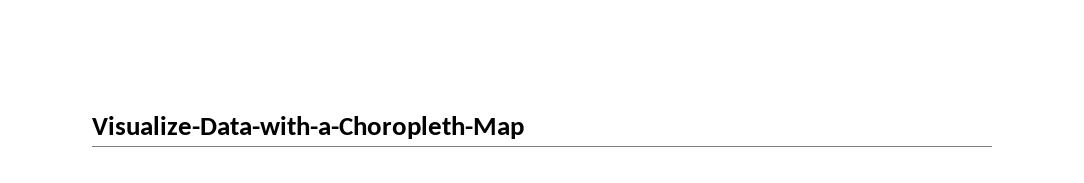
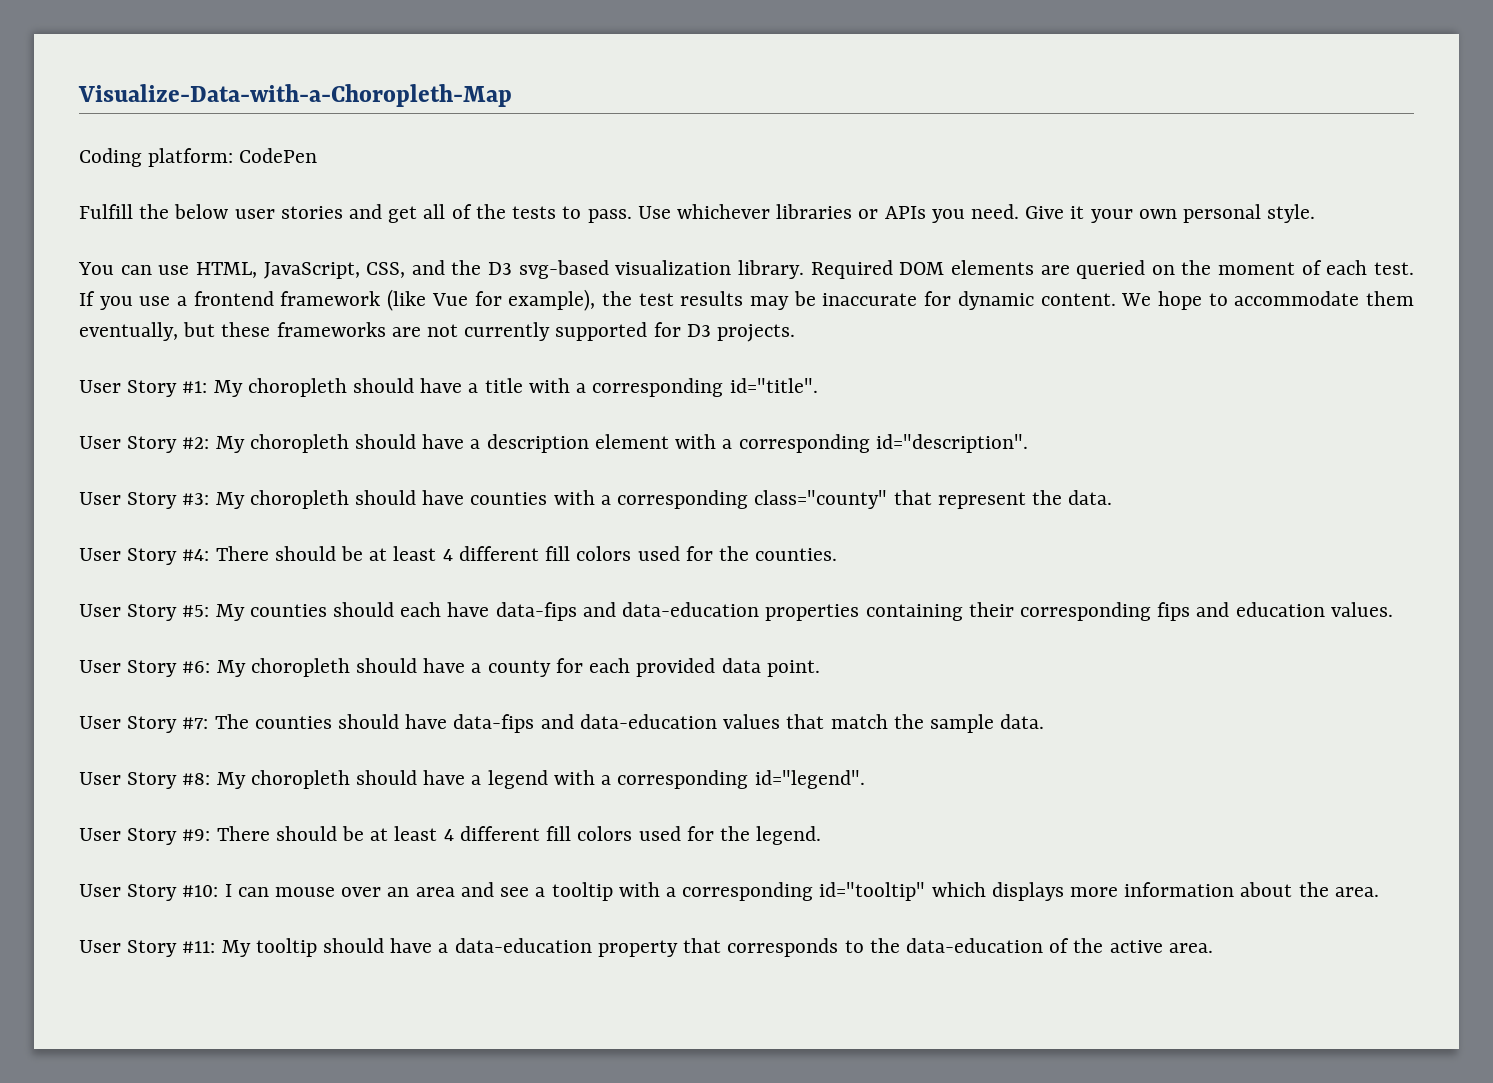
+ Coding platform: CodePen
+ Fulfill the below user stories and get all of the tests to pass. Use whichever libraries or APIs you need. Give it your own personal style.
+ You can use HTML, JavaScript, CSS, and the D3 svg-based visualization library. Required DOM elements are queried on the moment of each test. If you use a frontend framework (like Vue for example), the test results may be inaccurate for dynamic content. We hope to accommodate them eventually, but these frameworks are not currently supported for D3 projects.
+ User Story #1: My choropleth should have a title with a corresponding id="title".
+ User Story #2: My choropleth should have a description element with a corresponding id="description".
+ User Story #3: My choropleth should have counties with a corresponding class="county" that represent the data.
+ User Story #4: There should be at least 4 different fill colors used for the counties.
+ User Story #5: My counties should each have data-fips and data-education properties containing their corresponding fips and education values.
+ User Story #6: My choropleth should have a county for each provided data point.
+ User Story #7: The counties should have data-fips and data-education values that match the sample data.
+ User Story #8: My choropleth should have a legend with a corresponding id="legend".
+ User Story #9: There should be at least 4 different fill colors used for the legend.
+ User Story #10: I can mouse over an area and see a tooltip with a corresponding id="tooltip" which displays more information about the area.
+ User Story #11: My tooltip should have a data-education property that corresponds to the data-education of the active area.

